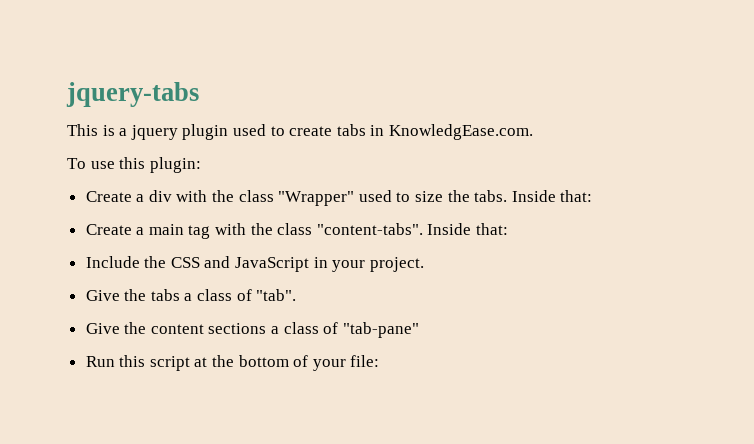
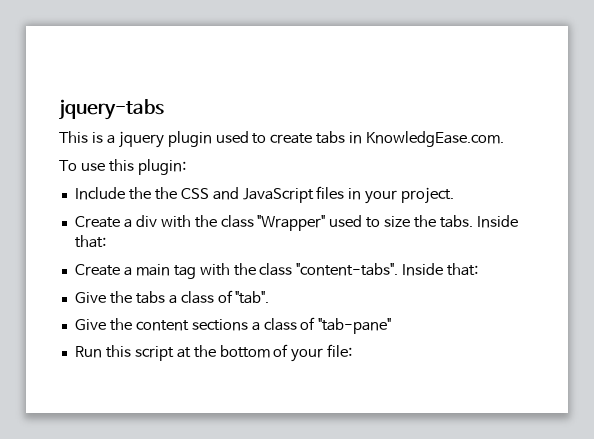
+ Include the the CSS and JavaScript files in your project.
- Include the CSS and JavaScript in your project.

